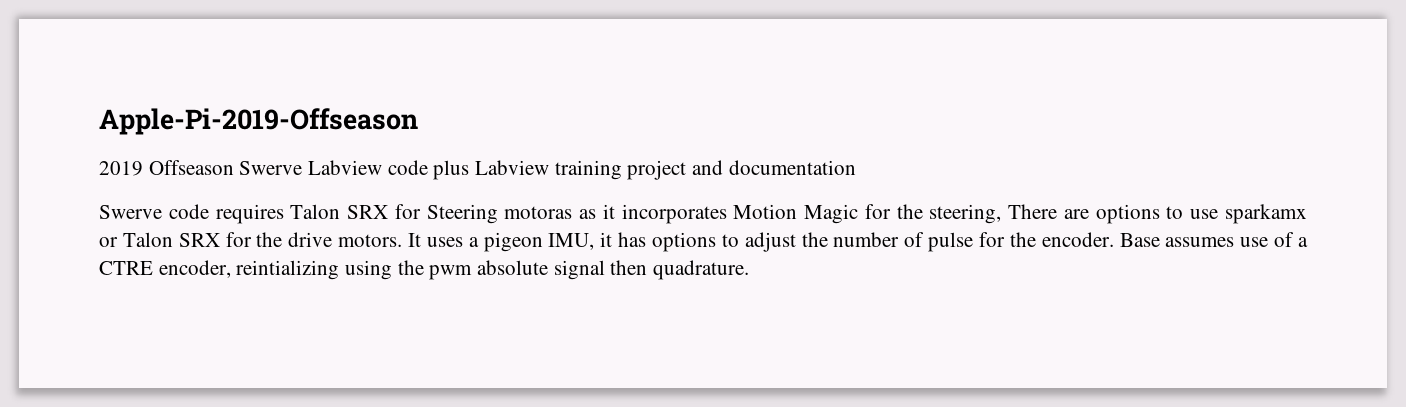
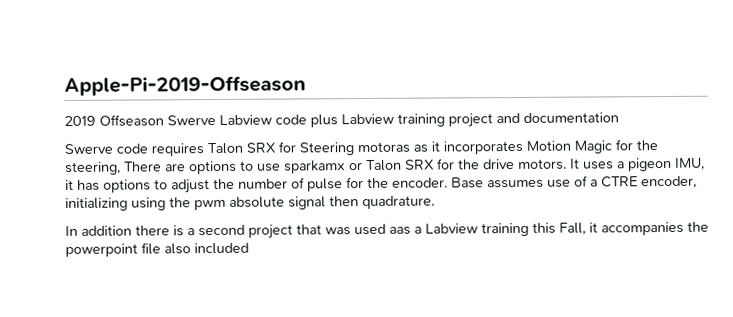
- Base assumes use of a CTRE encoder, reintializing using the pwm absolute signal then quadrature.
+ Base assumes use of a CTRE encoder, initializing using the pwm absolute signal then quadrature.
+ In addition there is a second project that was used aas a Labview training this Fall, it accompanies the powerpoint file also included

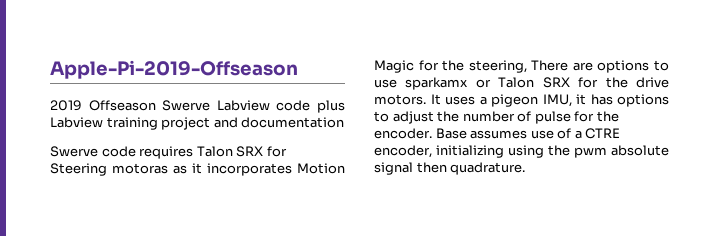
- In addition there is a second project that was used aas a Labview training this Fall, it accompanies the powerpoint file also included

